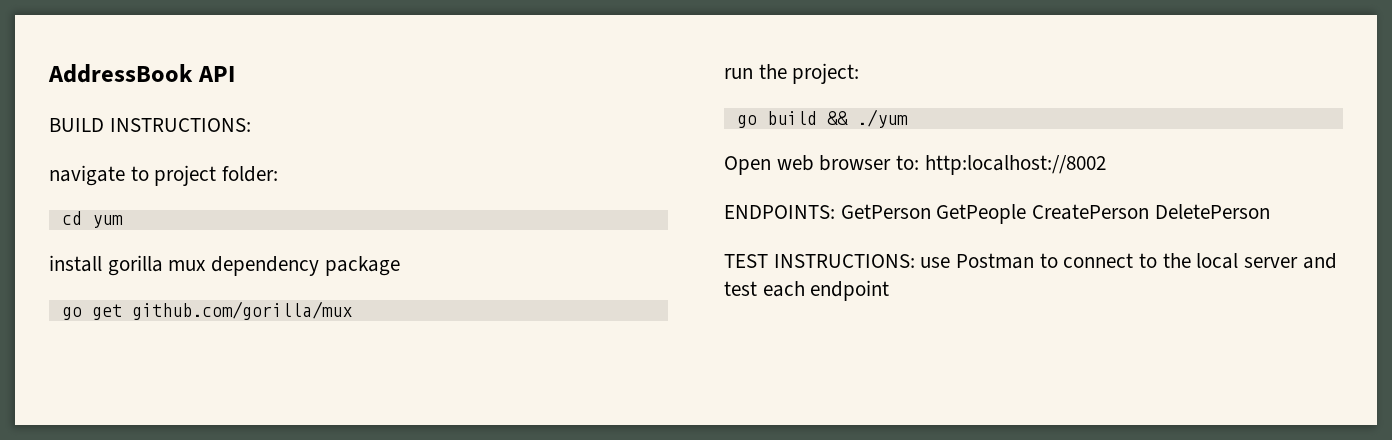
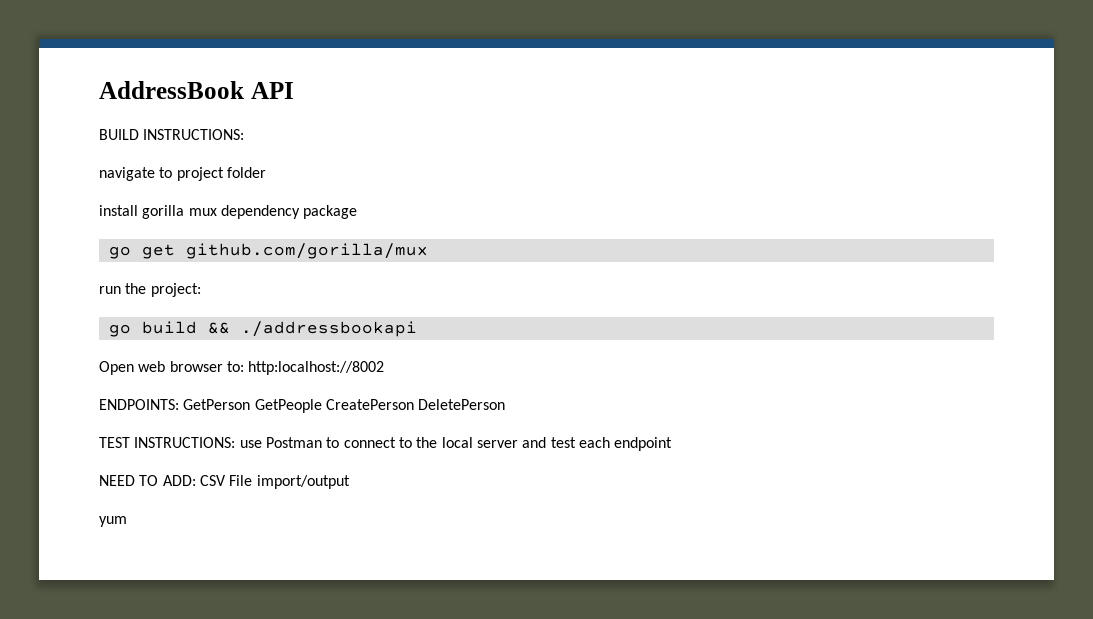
- navigate to project folder:
- cd yum
+ navigate to project folder
- go build && ./yum
+ go build && ./addressbookapi
+ NEED TO ADD: CSV File import/output
+ yum

